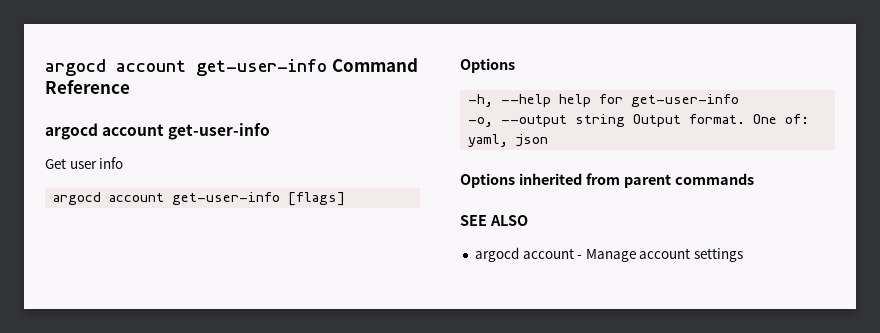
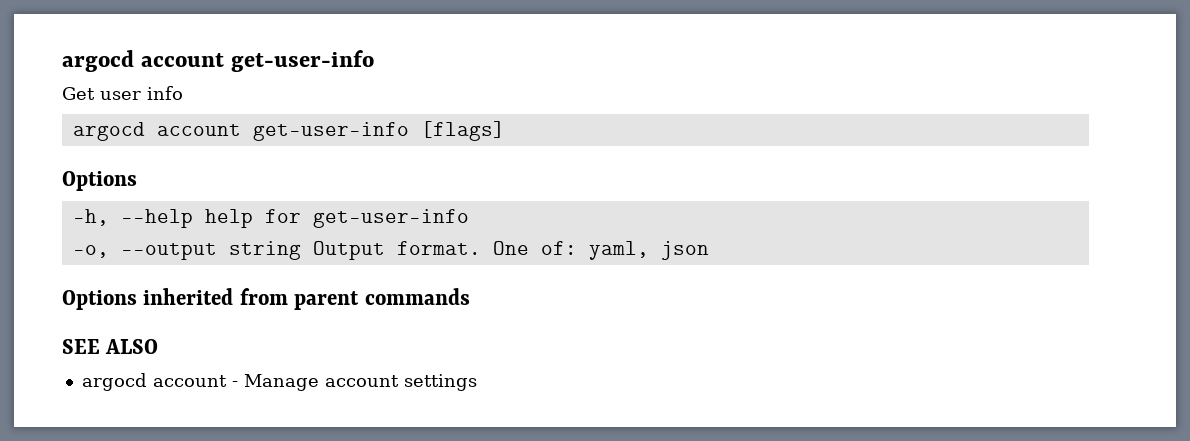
- argocd account get-user-info Command Reference

